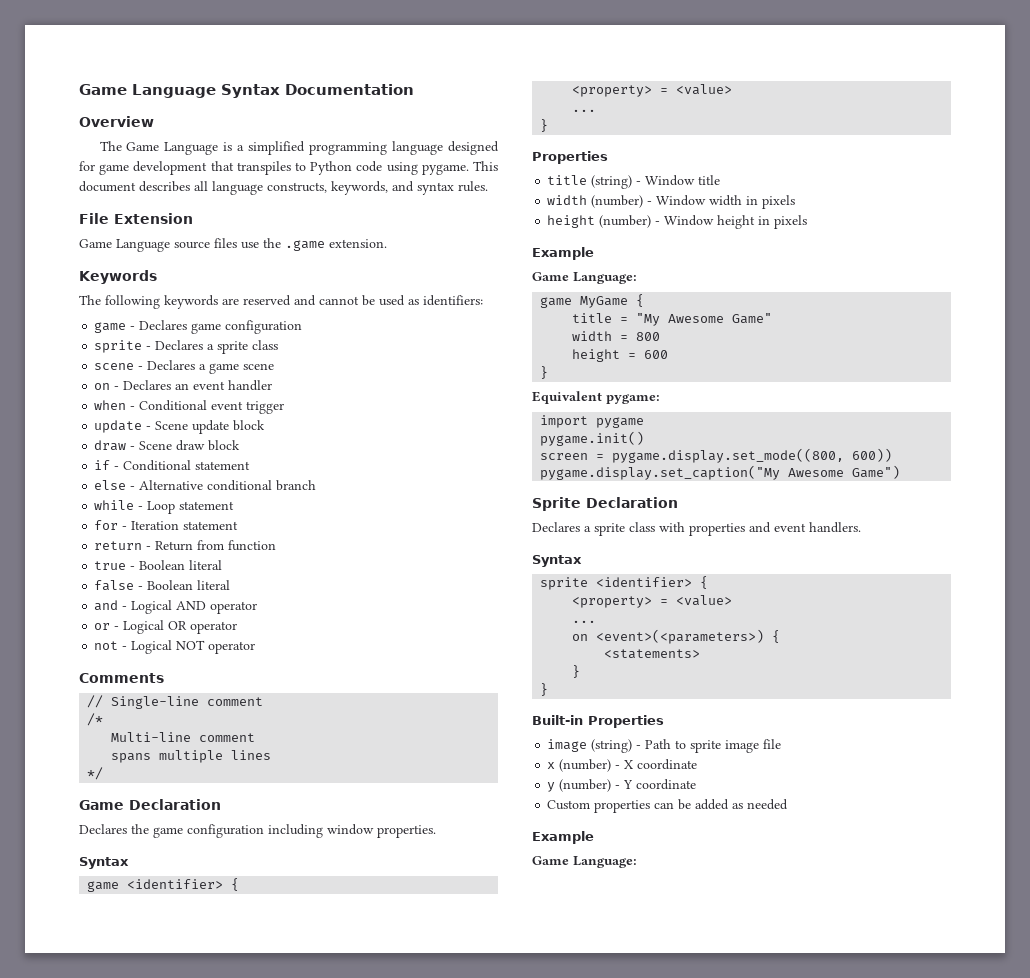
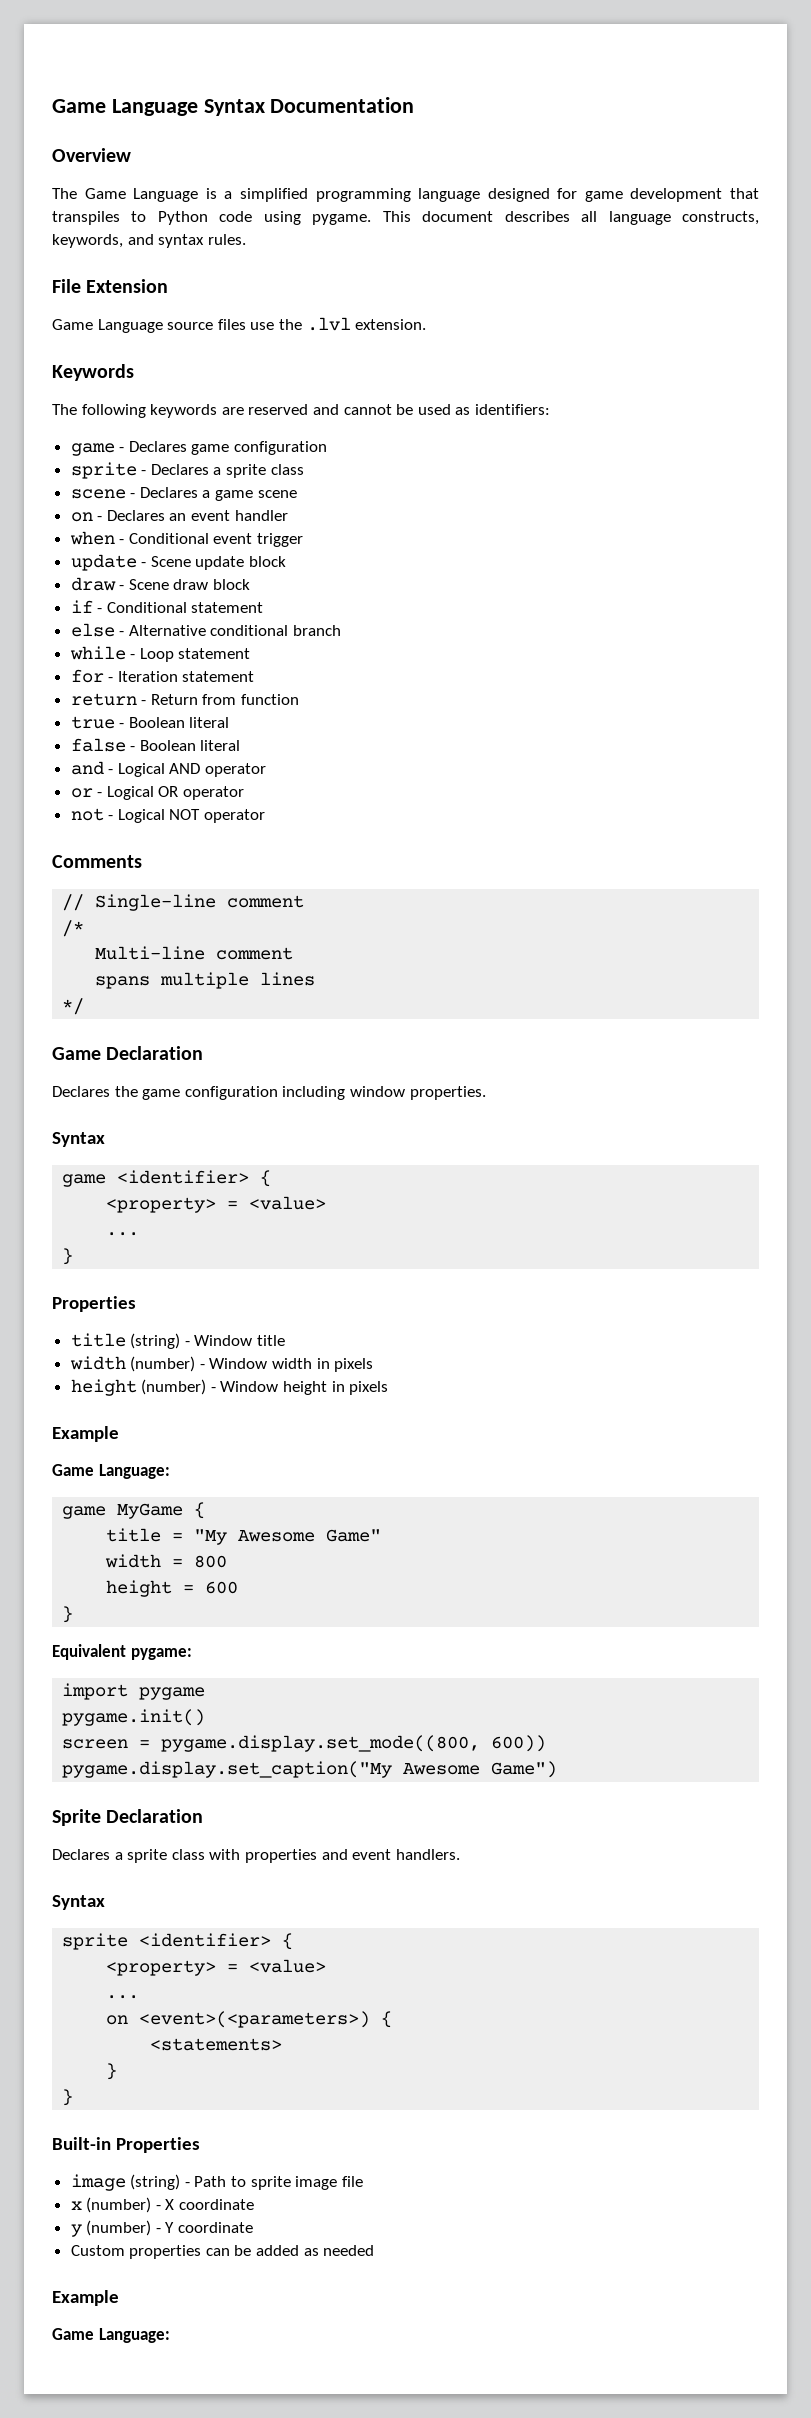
- Game Language source files use the .game extension.
+ Game Language source files use the .lvl extension.

